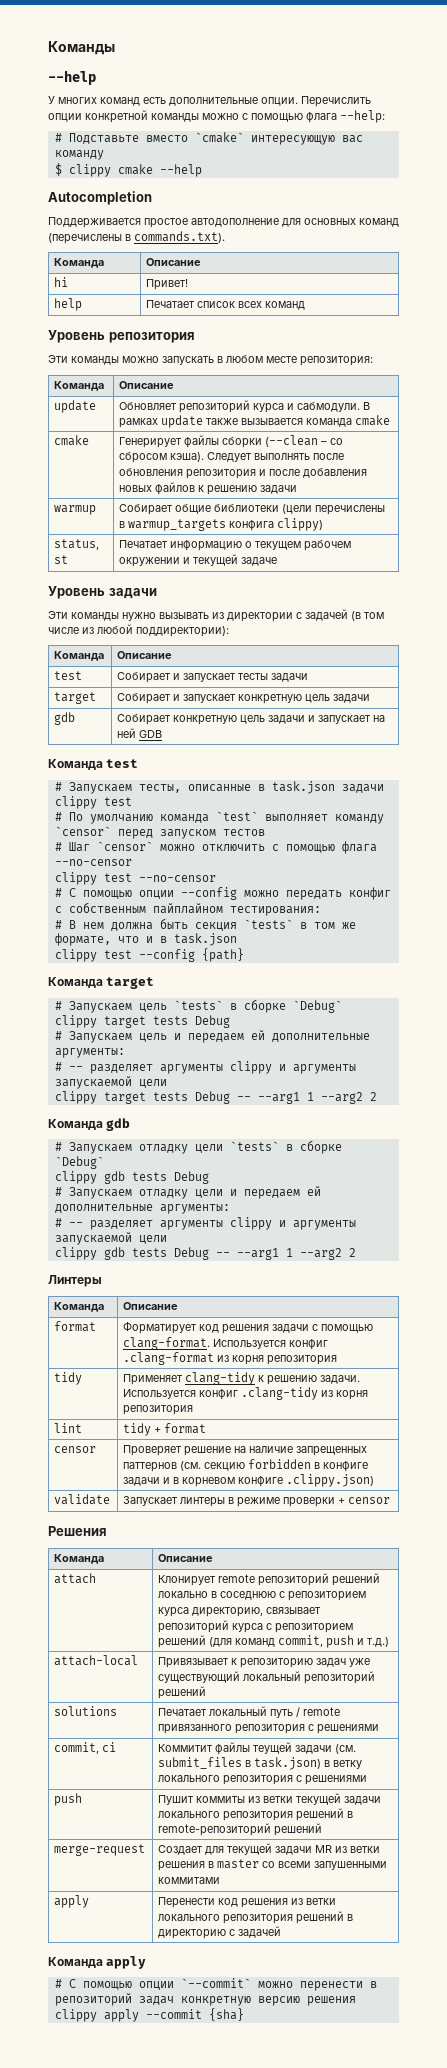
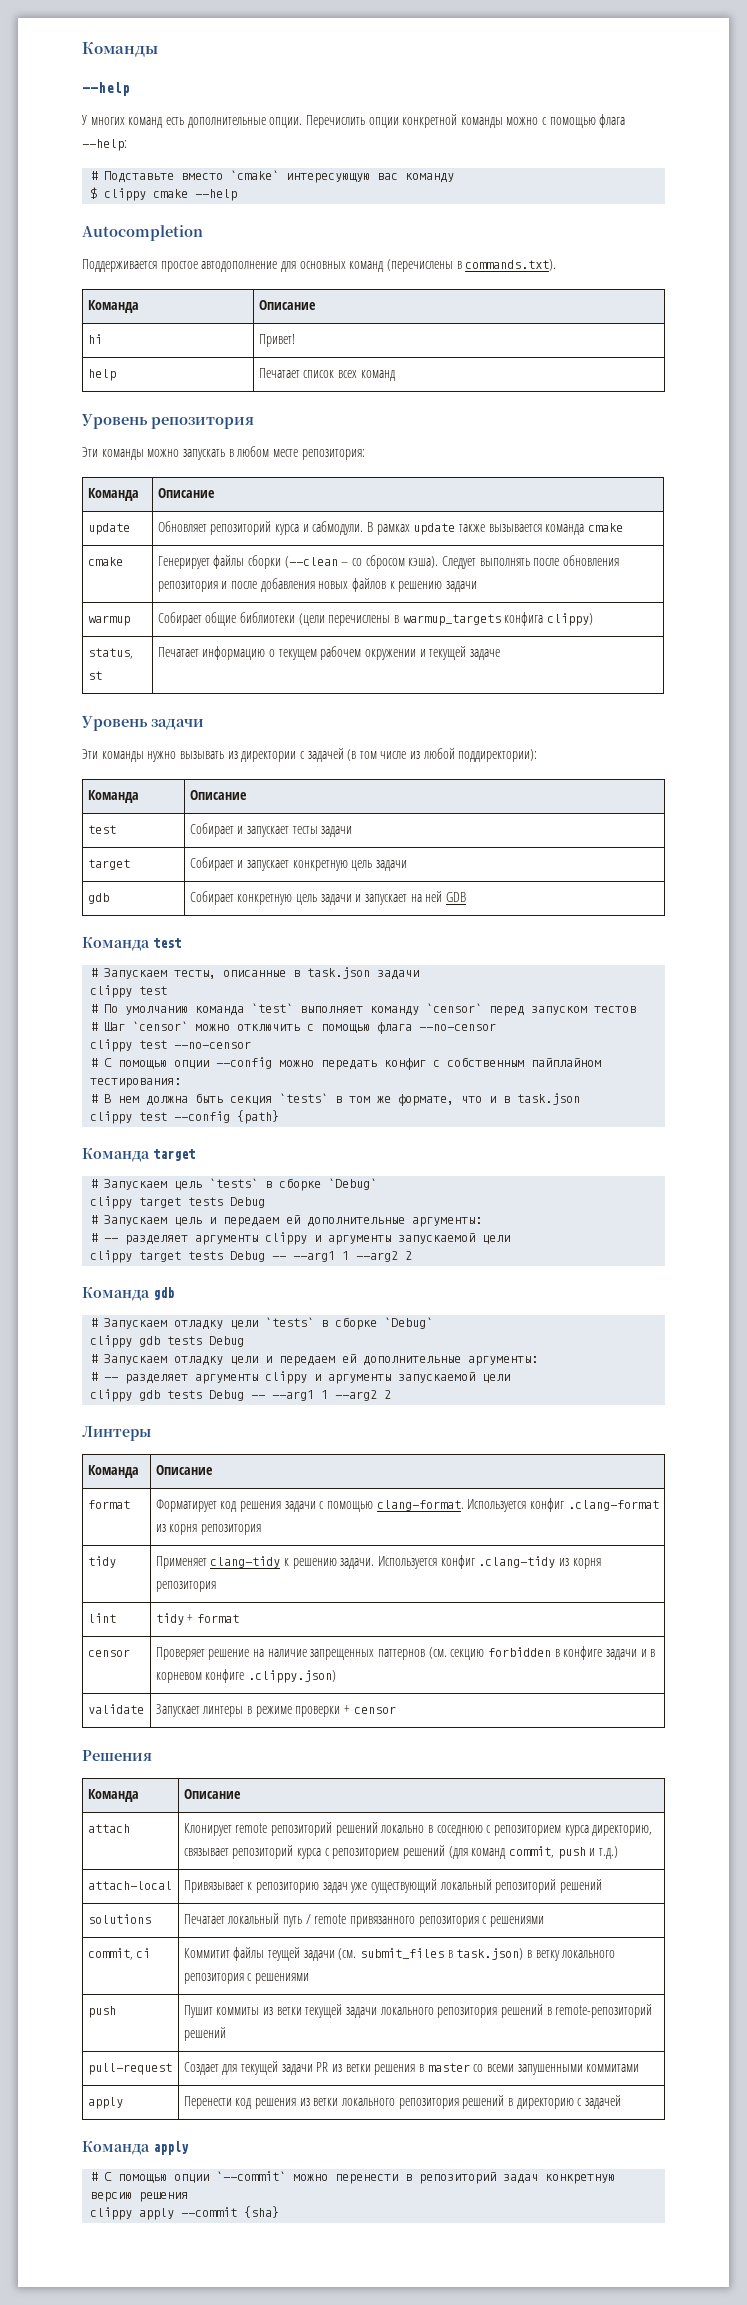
- merge-request | Создает для текущей задачи MR из ветки решения в master со всеми запушенными коммитами
+ pull-request | Создает для текущей задачи PR из ветки решения в master со всеми запушенными коммитами

